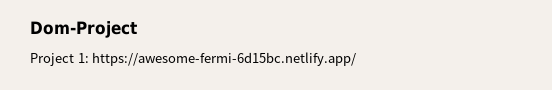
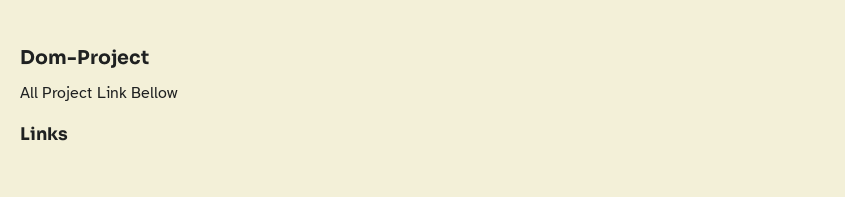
- Project 1: https://awesome-fermi-6d15bc.netlify.app/
+ All Project Link Bellow
+ Links

